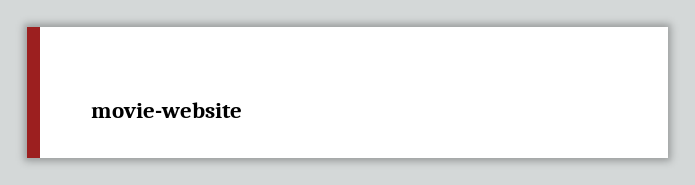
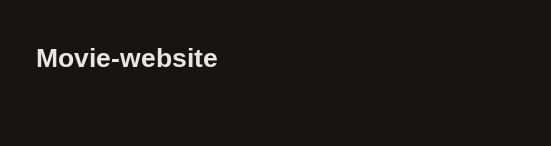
- movie-website
+ Movie-website

